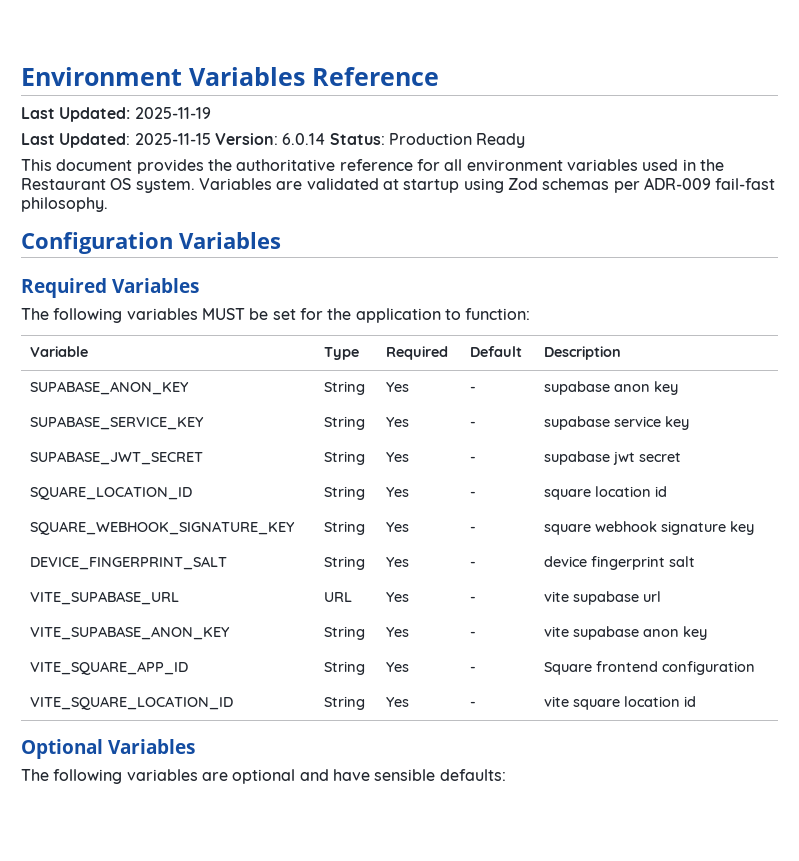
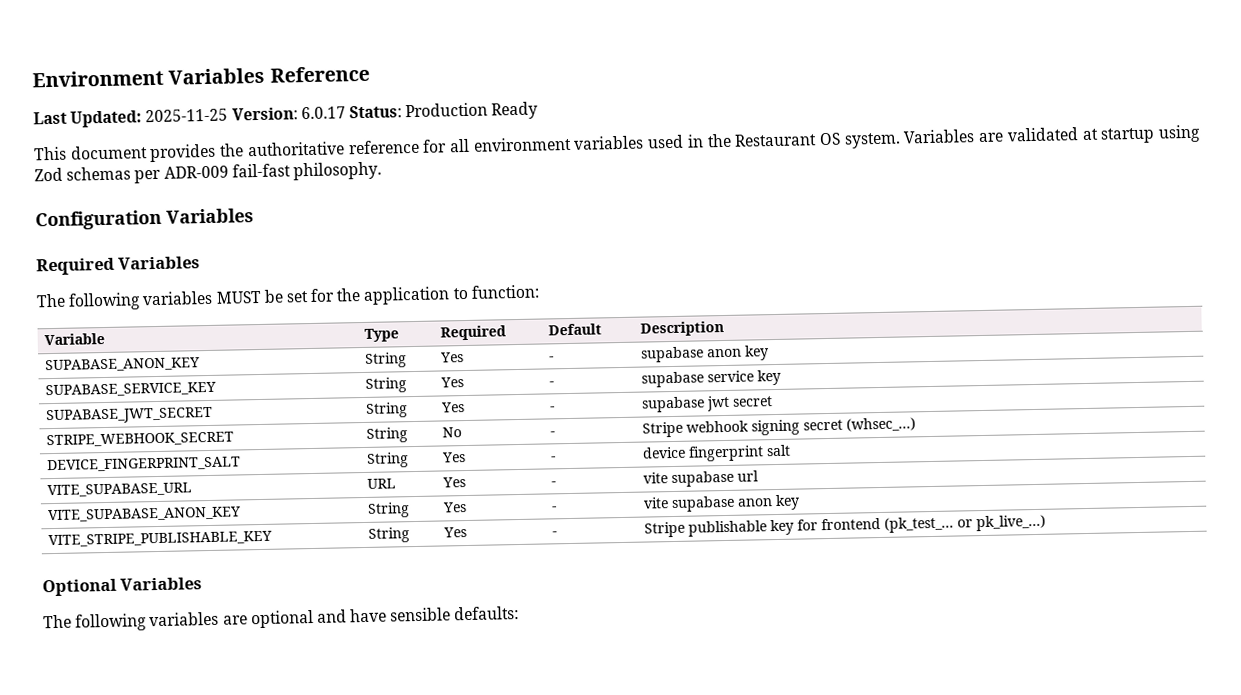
- Last Updated: 2025-11-19
- Last Updated: 2025-11-15 Version: 6.0.14 Status: Production Ready
+ Last Updated: 2025-11-25 Version: 6.0.17 Status: Production Ready
- SQUARE_LOCATION_ID | String | Yes | - | square location id
- SQUARE_WEBHOOK_SIGNATURE_KEY | String | Yes | - | square webhook signature key
+ STRIPE_WEBHOOK_SECRET | String | No | - | Stripe webhook signing secret (whsec_...)
- VITE_SQUARE_APP_ID | String | Yes | - | Square frontend configuration
- VITE_SQUARE_LOCATION_ID | String | Yes | - | vite square location id
+ VITE_STRIPE_PUBLISHABLE_KEY | String | Yes | - | Stripe publishable key for frontend (pk_test_... or pk_live_...)

